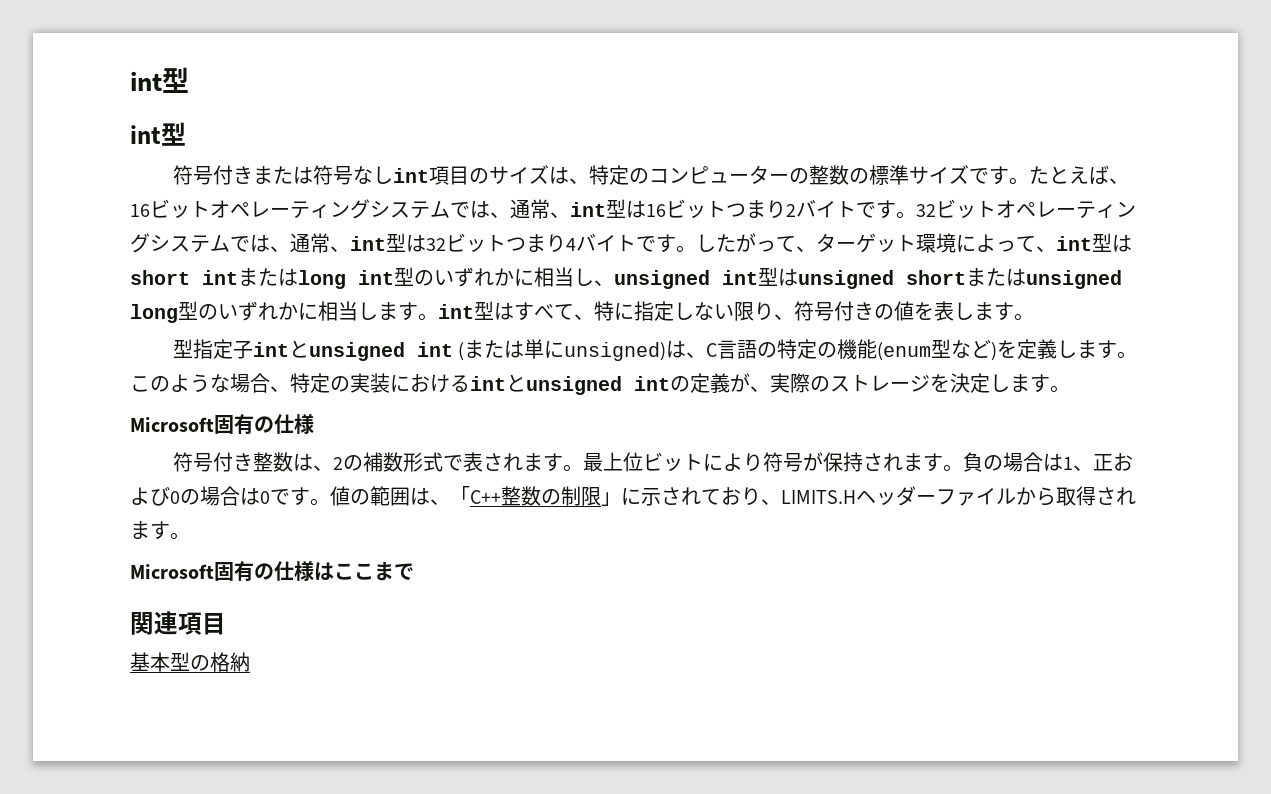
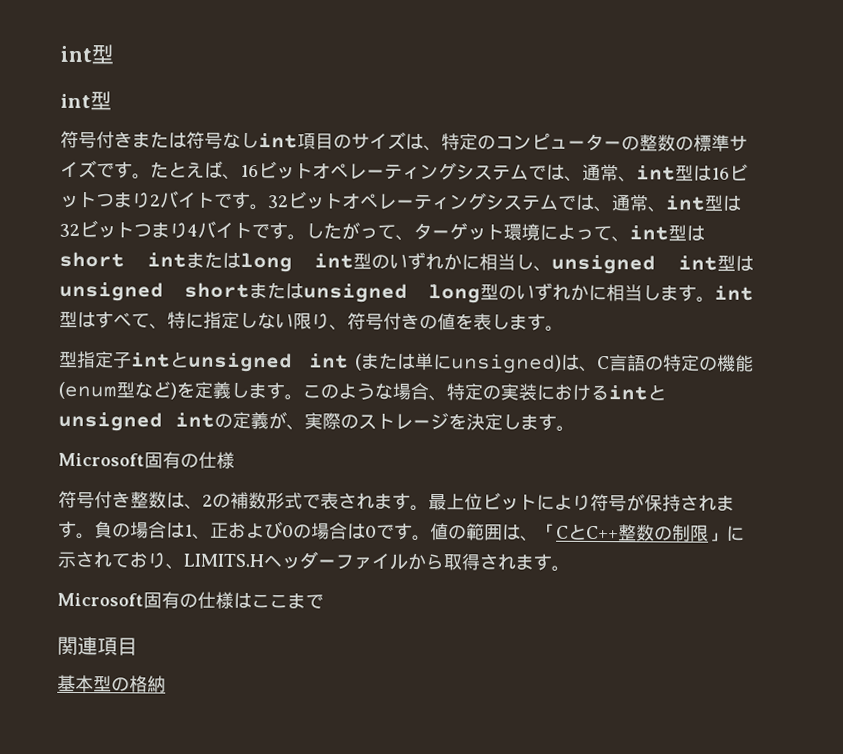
- 値の範囲は、「C++整数の制限」に示されており、LIMITS.Hヘッダーファイルから取得されます。
+ 値の範囲は、「CとC++整数の制限」に示されており、LIMITS.Hヘッダーファイルから取得されます。

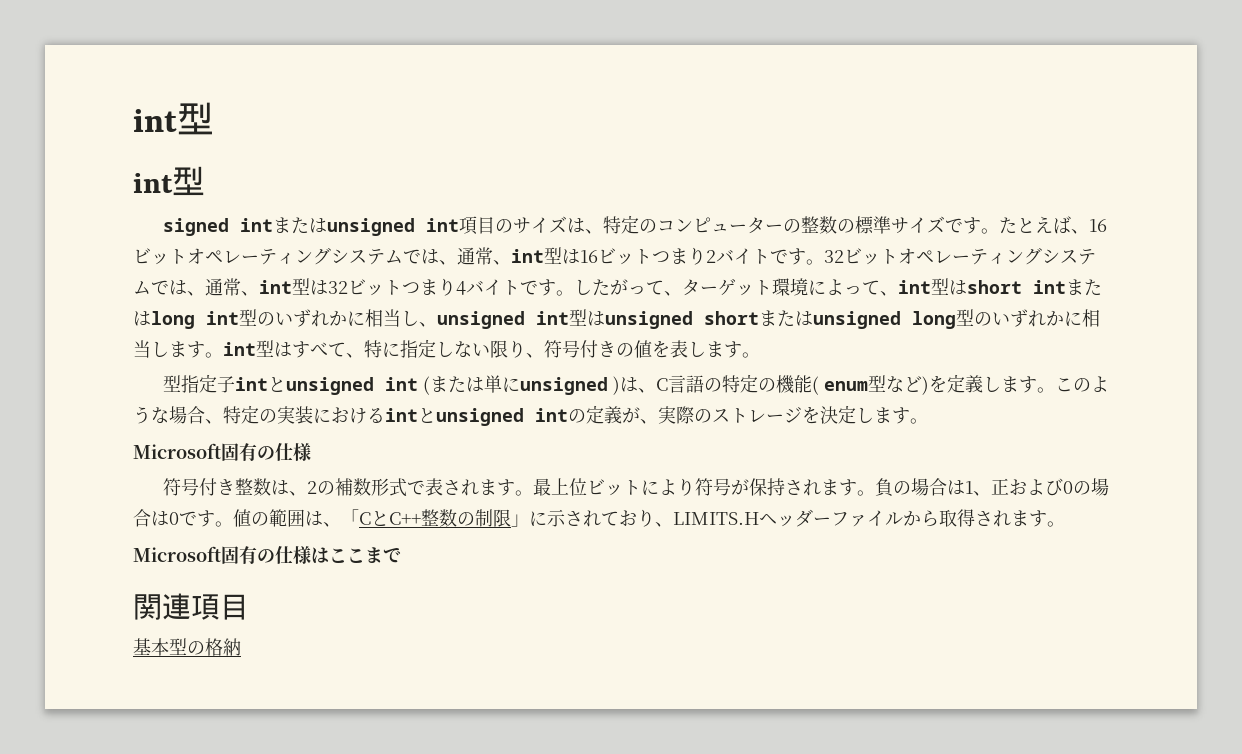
- 符号付きまたは符号なしint項目のサイズは、特定のコンピューターの整数の標準サイズです。
+ signed intまたはunsigned int項目のサイズは、特定のコンピューターの整数の標準サイズです。
- 型指定子intとunsigned int (または単にunsigned)は、C言語の特定の機能(enum型など)を定義します。
+ 型指定子intとunsigned int (または単にunsigned )は、C言語の特定の機能( enum型など)を定義します。

